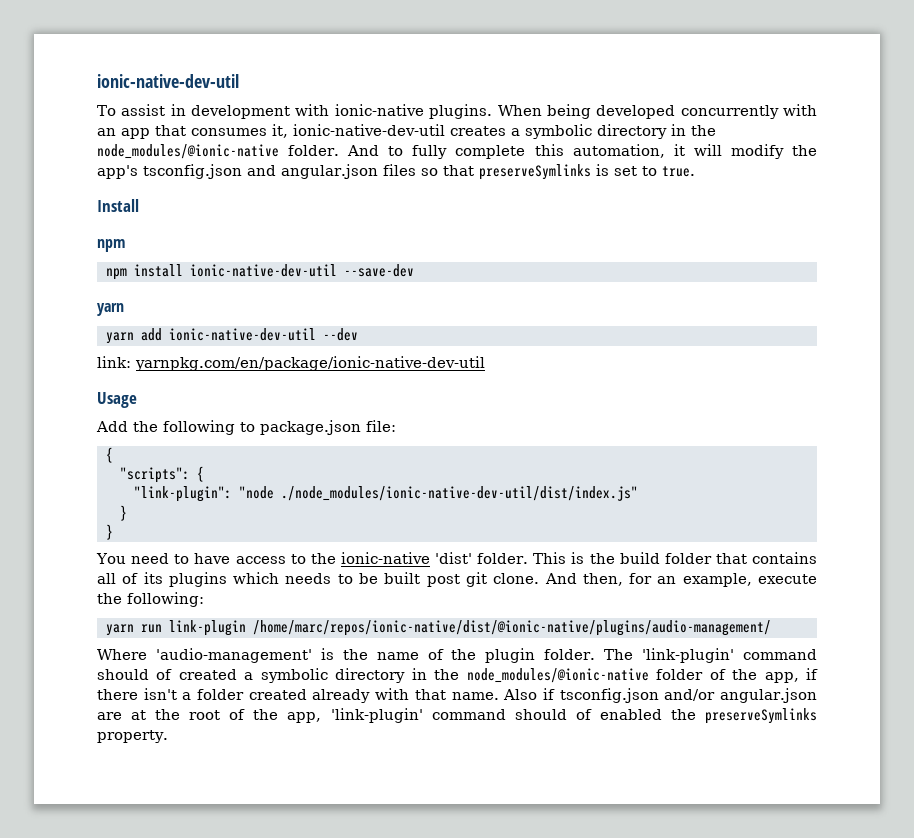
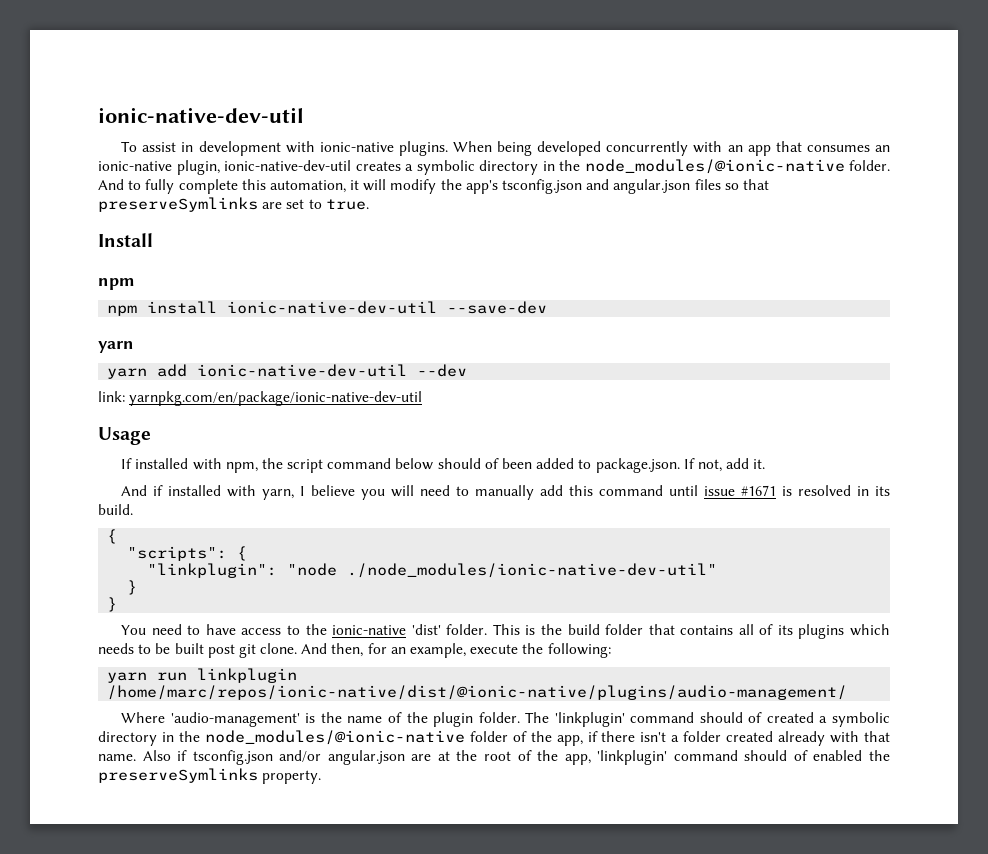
- When being developed concurrently with an app that consumes it, ionic-native-dev-util creates a symbolic directory in the node_modules/@ionic-native folder.
+ When being developed concurrently with an app that consumes an ionic-native plugin, ionic-native-dev-util creates a symbolic directory in the node_modules/@ionic-native folder.
- And to fully complete this automation, it will modify the app's tsconfig.json and angular.json files so that preserveSymlinks is set to true.
+ And to fully complete this automation, it will modify the app's tsconfig.json and angular.json files so that preserveSymlinks are set to true.
- Add the following to package.json file:
+ If installed with npm, the script command below should of been added to package.json. If not, add it.
+ And if installed with yarn, I believe you will need to manually add this command until issue #1671 is resolved in its build.
- "link-plugin": "node ./node_modules/ionic-native-dev-util/dist/index.js"
+ "linkplugin": "node ./node_modules/ionic-native-dev-util"
- yarn run link-plugin /home/marc/repos/ionic-native/dist/@ionic-native/plugins/audio-management/
+ yarn run linkplugin /home/marc/repos/ionic-native/dist/@ionic-native/plugins/audio-management/
- The 'link-plugin' command should of created a symbolic directory in the node_modules/@ionic-native folder of the app, if there isn't a folder created already with that name.
+ The 'linkplugin' command should of created a symbolic directory in the node_modules/@ionic-native folder of the app, if there isn't a folder created already with that name.
- Also if tsconfig.json and/or angular.json are at the root of the app, 'link-plugin' command should of enabled the preserveSymlinks property.
+ Also if tsconfig.json and/or angular.json are at the root of the app, 'linkplugin' command should of enabled the preserveSymlinks property.

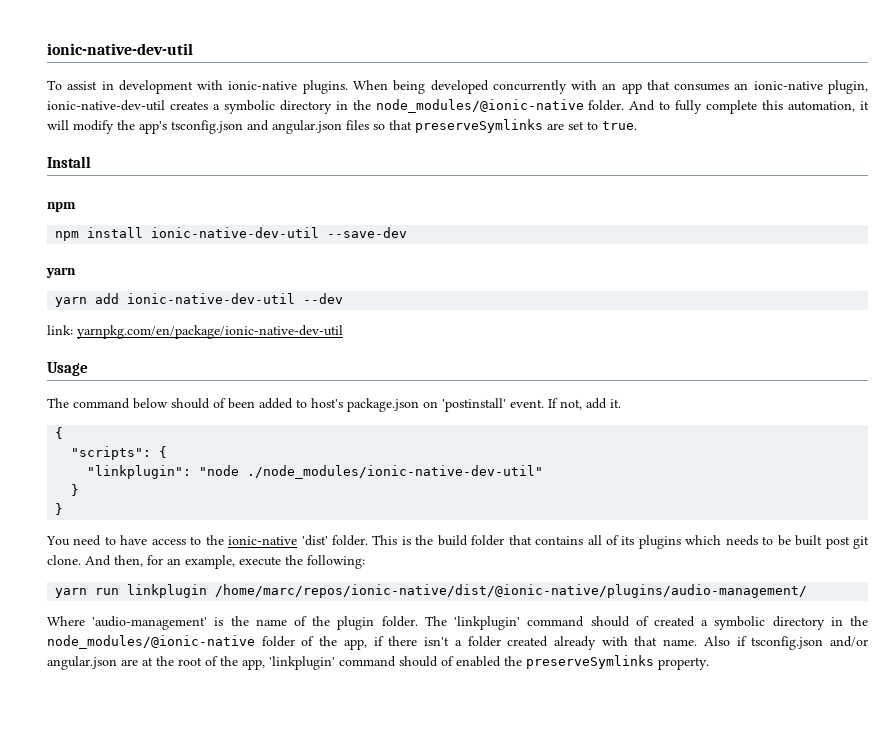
- If installed with npm, the script command below should of been added to package.json. If not, add it.
+ The command below should of been added to host's package.json on 'postinstall' event. If not, add it.
- And if installed with yarn, I believe you will need to manually add this command until issue #1671 is resolved in its build.

